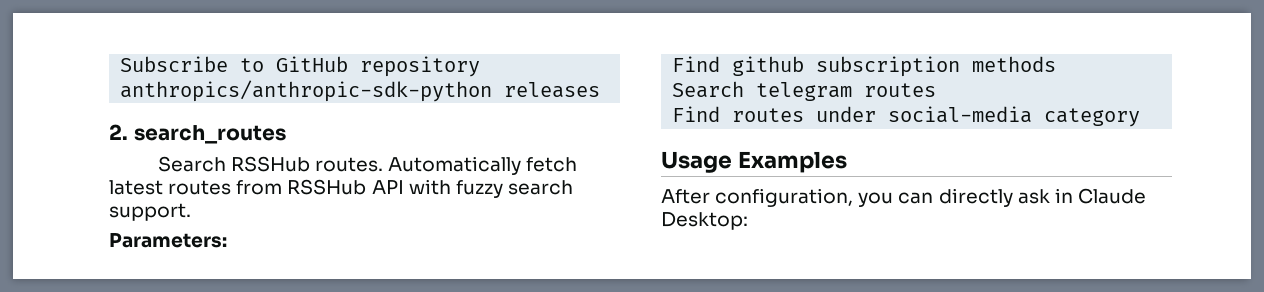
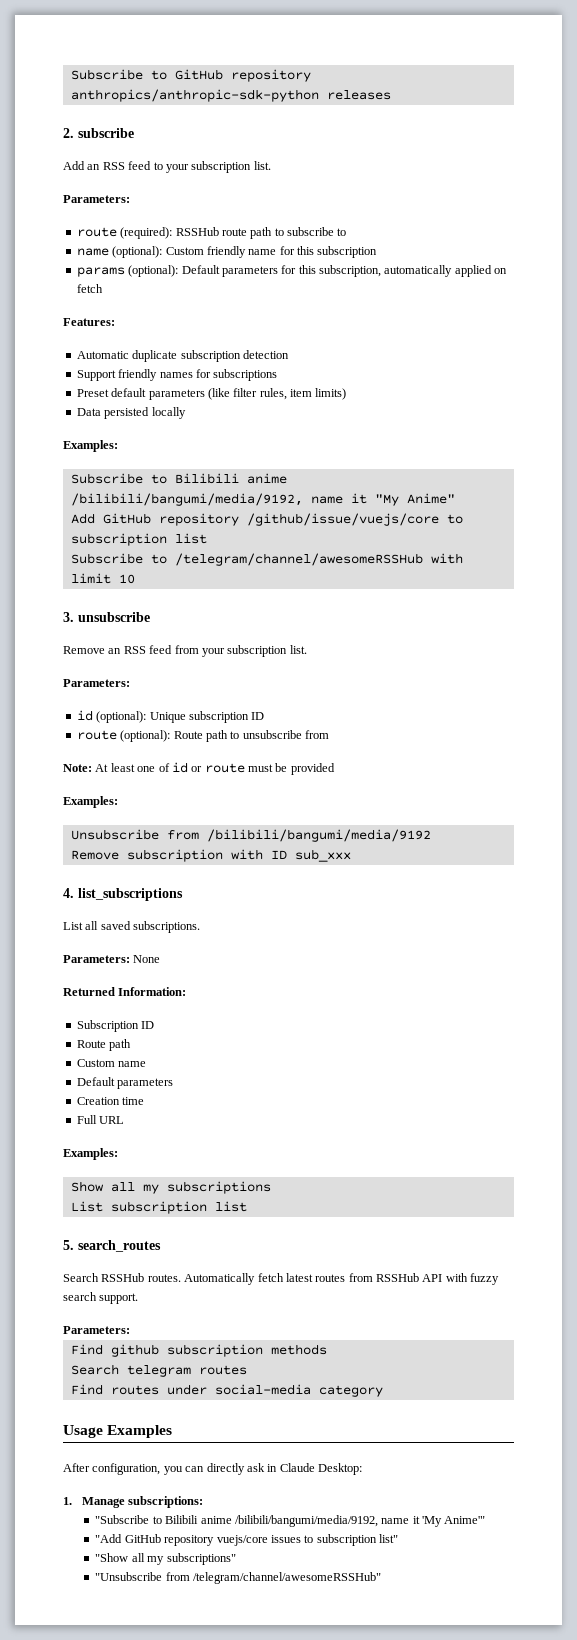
- 2. search_routes
+ 2. subscribe
+ Add an RSS feed to your subscription list.
+ Parameters:
+ route (required): RSSHub route path to subscribe to
+ name (optional): Custom friendly name for this subscription
+ params (optional): Default parameters for this subscription, automatically applied on fetch
+ Features:
+ Automatic duplicate subscription detection
+ Support friendly names for subscriptions
+ Preset default parameters (like filter rules, item limits)
+ Data persisted locally
+ Examples:
+ Subscribe to Bilibili anime /bilibili/bangumi/media/9192, name it "My Anime"
+ Add GitHub repository /github/issue/vuejs/core to subscription list
+ Subscribe to /telegram/channel/awesomeRSSHub with limit 10
+ 3. unsubscribe
+ Remove an RSS feed from your subscription list.
+ Parameters:
+ id (optional): Unique subscription ID
+ route (optional): Route path to unsubscribe from
+ Note: At least one of id or route must be provided
+ Examples:
+ Unsubscribe from /bilibili/bangumi/media/9192
+ Remove subscription with ID sub_xxx
+ 4. list_subscriptions
+ List all saved subscriptions.
+ Parameters: None
+ Returned Information:
+ Subscription ID
+ Route path
+ Custom name
+ Default parameters
+ Creation time
+ Full URL
+ Examples:
+ Show all my subscriptions
+ List subscription list
+ 5. search_routes
+ 1. Manage subscriptions:
+ "Subscribe to Bilibili anime /bilibili/bangumi/media/9192, name it 'My Anime'"
+ "Add GitHub repository vuejs/core issues to subscription list"
+ "Show all my subscriptions"
+ "Unsubscribe from /telegram/channel/awesomeRSSHub"

